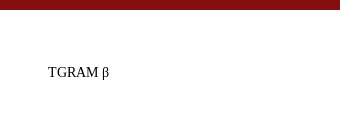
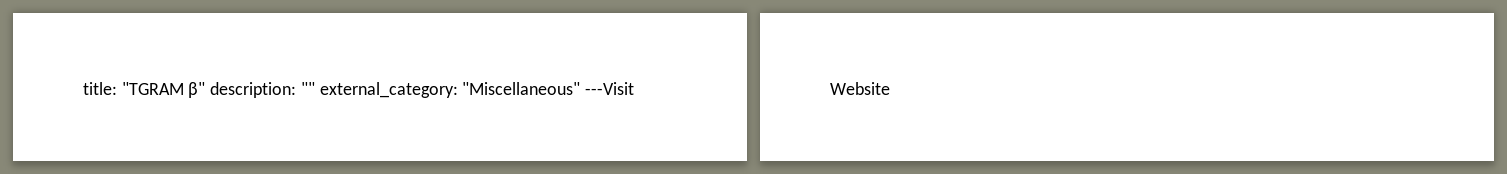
- TGRAM β
+ title: "TGRAM β" description: "" external_category: "Miscellaneous" ---Visit Website

